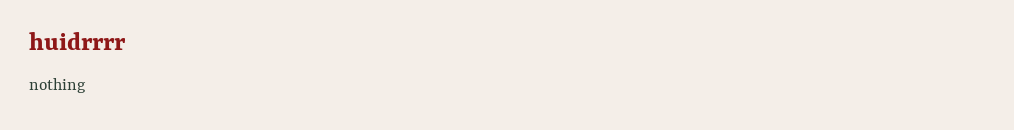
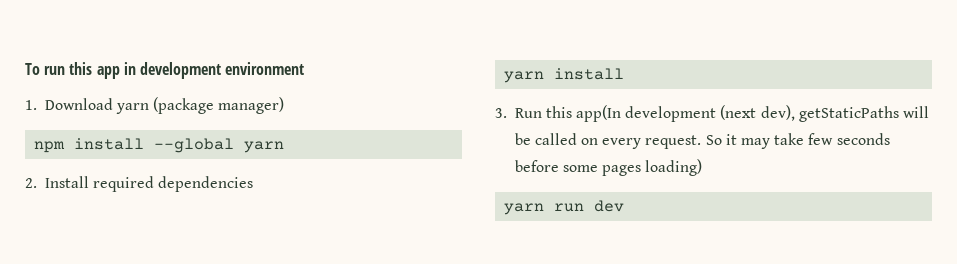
- huidrrrr
- nothing
+ To run this app in development environment
+ 1. Download yarn (package manager)
+ npm install --global yarn
+ 2. Install required dependencies
+ yarn install
+ 3. Run this app(In development (next dev), getStaticPaths will be called on every request. So it may take few seconds before some pages loading)
+ yarn run dev

